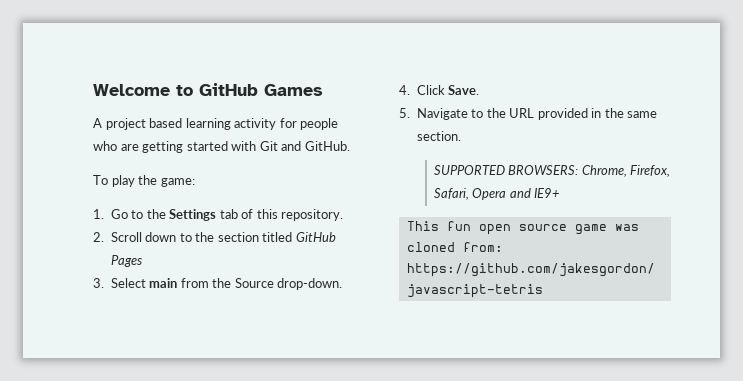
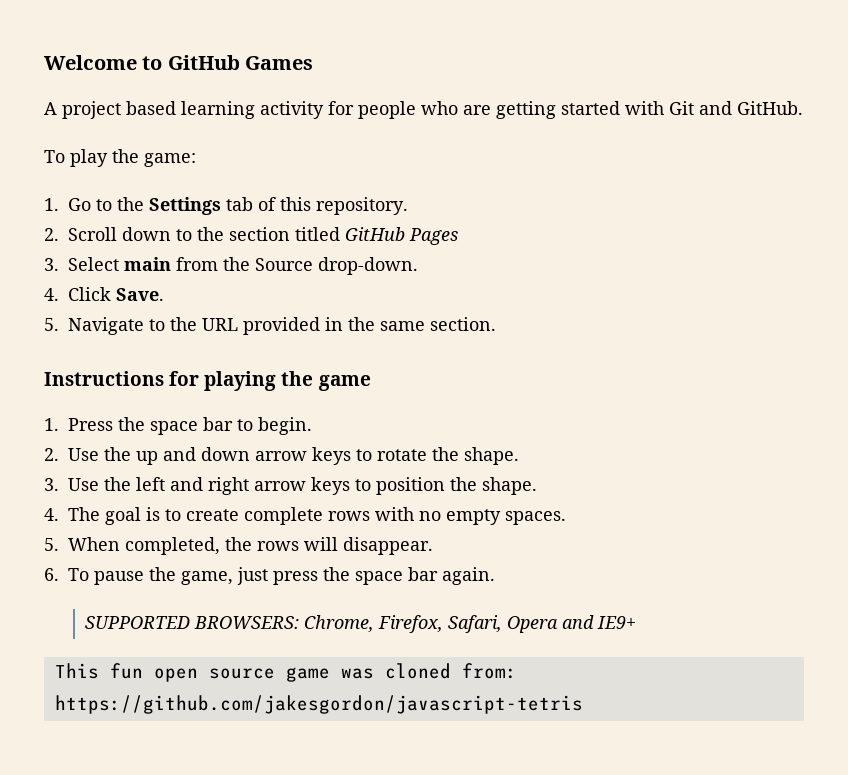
+ Instructions for playing the game
+ 1. Press the space bar to begin.
+ 2. Use the up and down arrow keys to rotate the shape.
+ 3. Use the left and right arrow keys to position the shape.
+ 4. The goal is to create complete rows with no empty spaces.
+ 5. When completed, the rows will disappear.
+ 6. To pause the game, just press the space bar again.

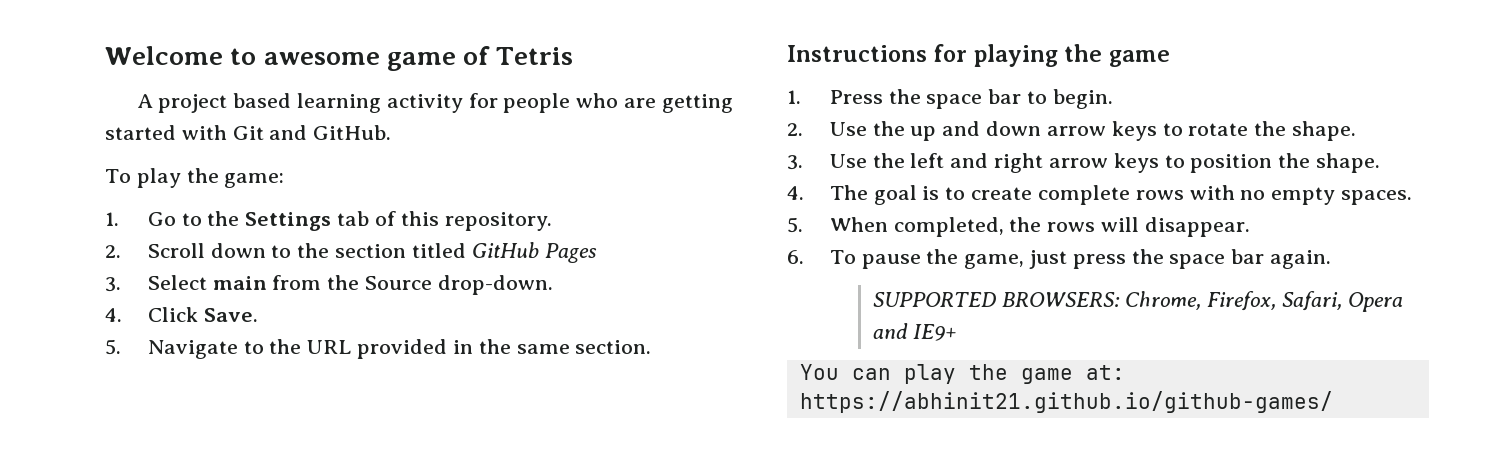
- Welcome to GitHub Games
+ Welcome to awesome game of Tetris
- This fun open source game was cloned from: https://github.com/jakesgordon/javascript-tetris
+ You can play the game at: https://abhinit21.github.io/github-games/

